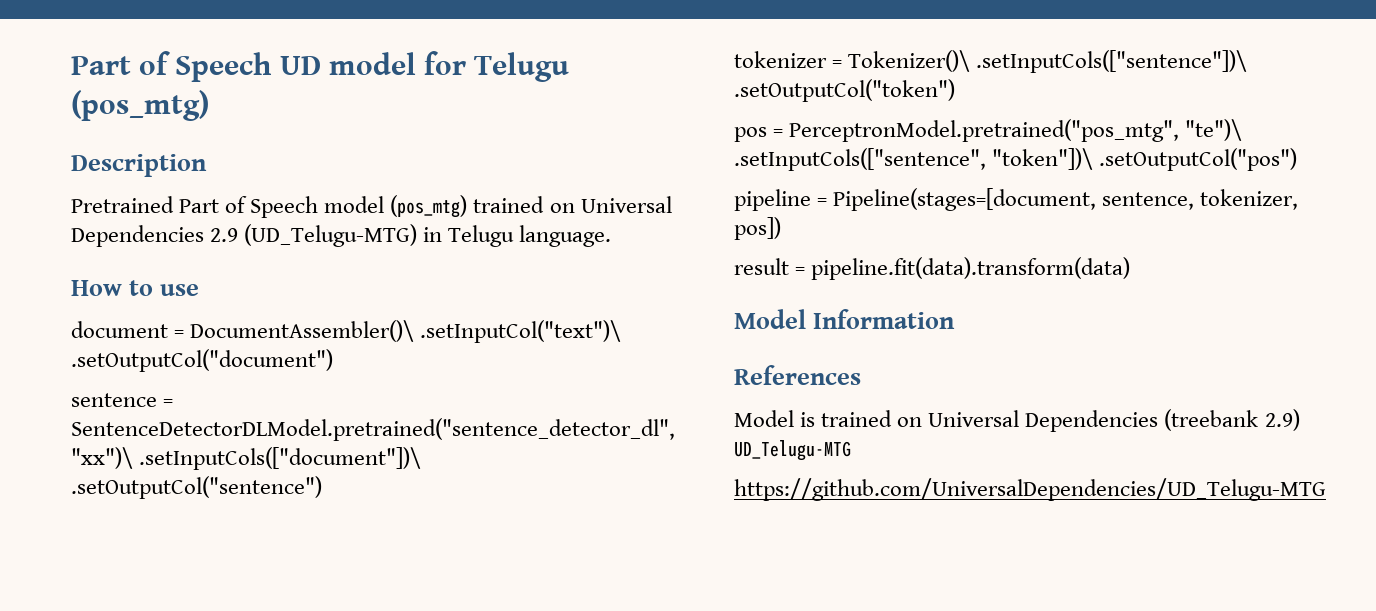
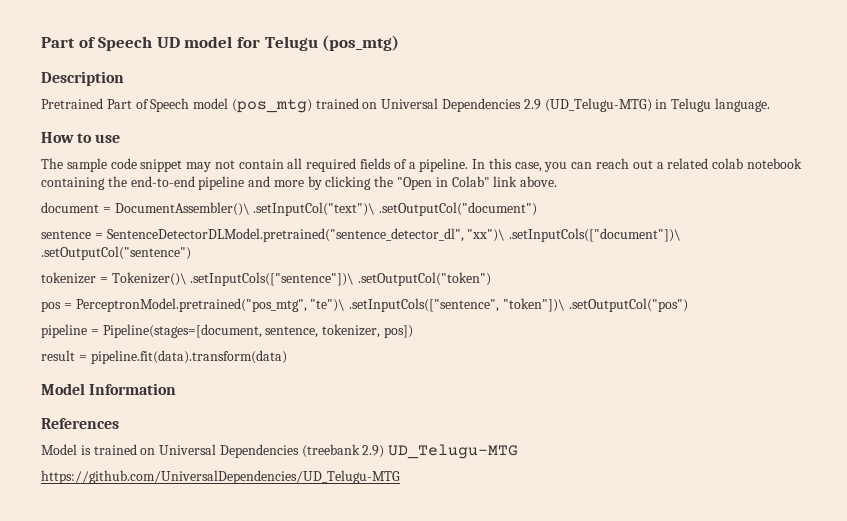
+ The sample code snippet may not contain all required fields of a pipeline. In this case, you can reach out a related colab notebook containing the end-to-end pipeline and more by clicking the "Open in Colab" link above.

